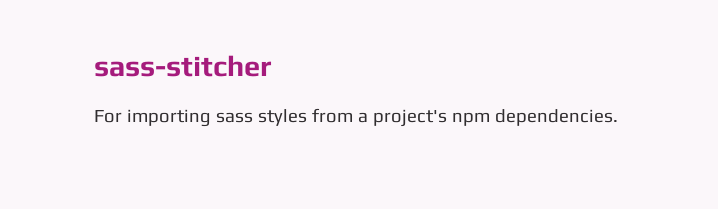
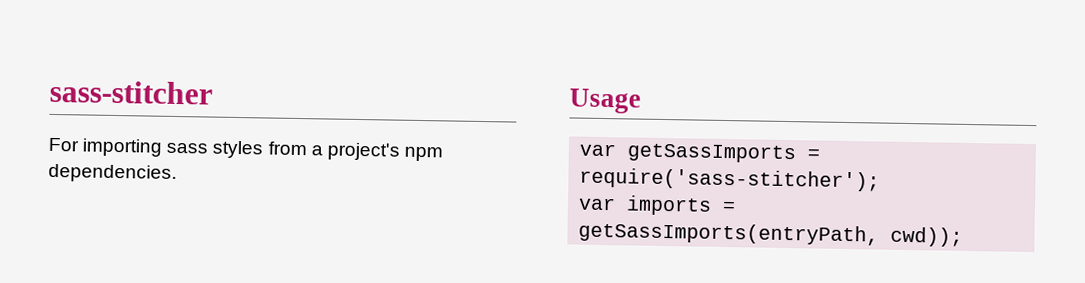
+ Usage
+ var getSassImports = require('sass-stitcher');
+ var imports = getSassImports(entryPath, cwd));

